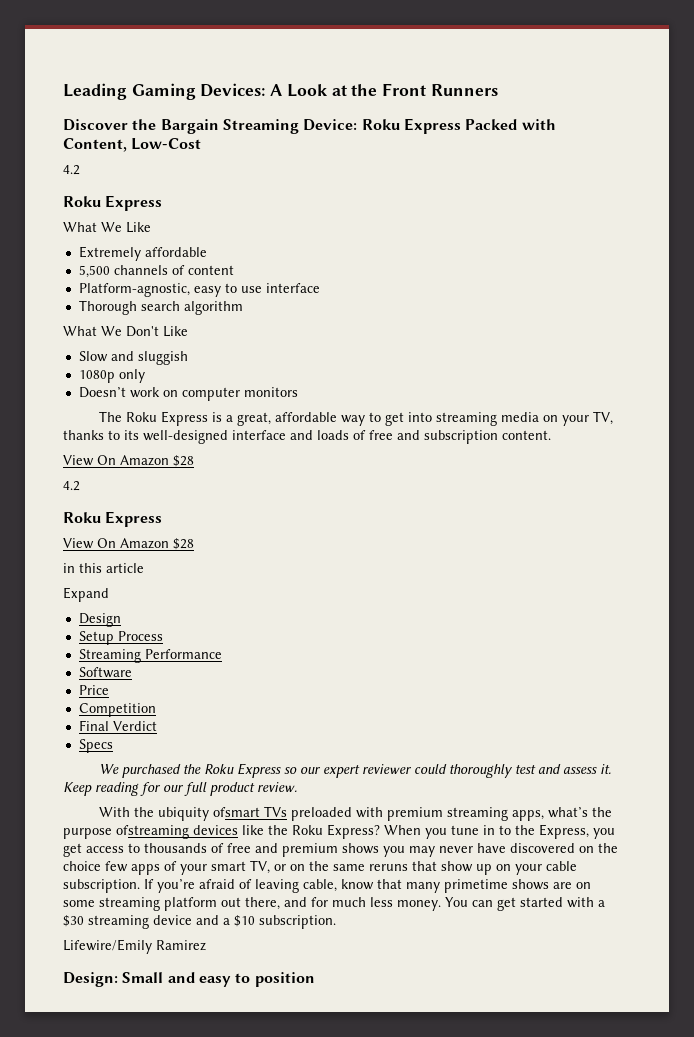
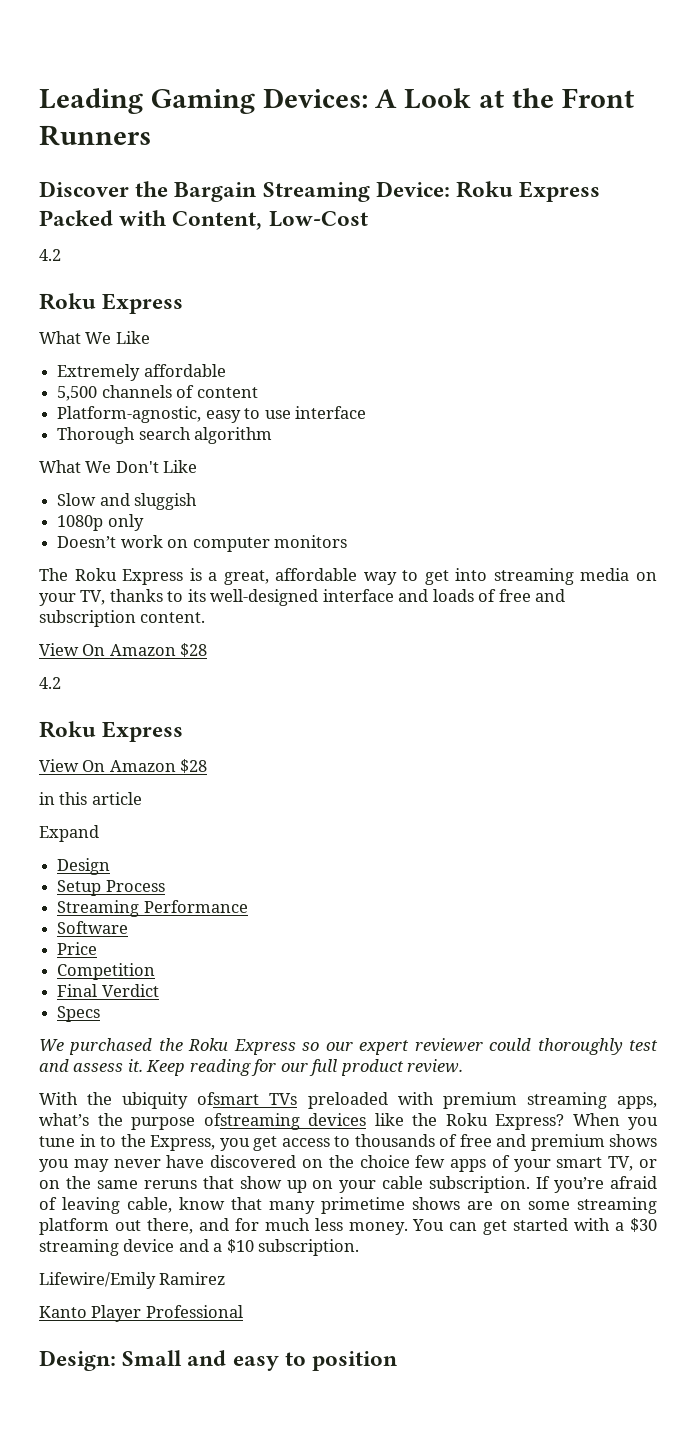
+ Kanto Player Professional

